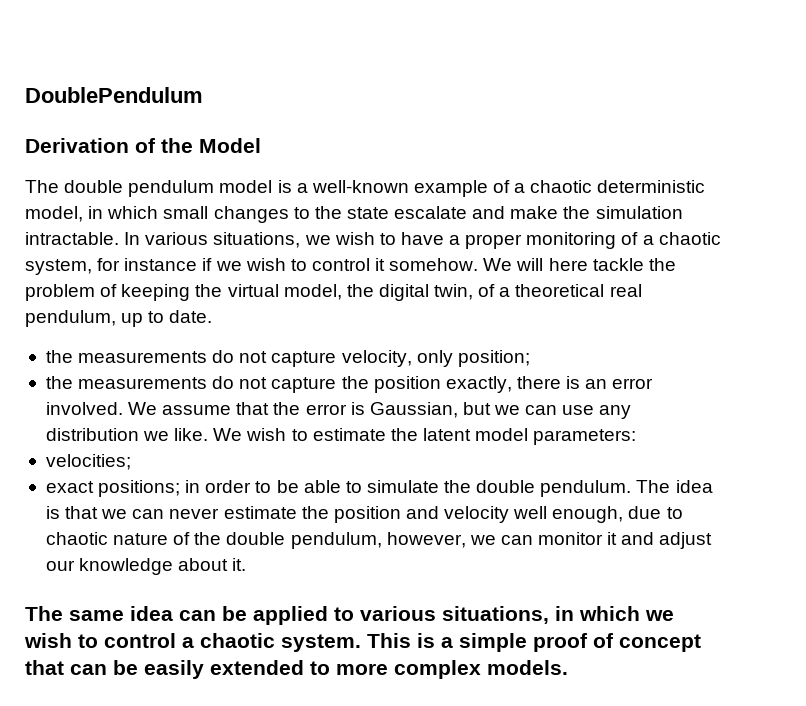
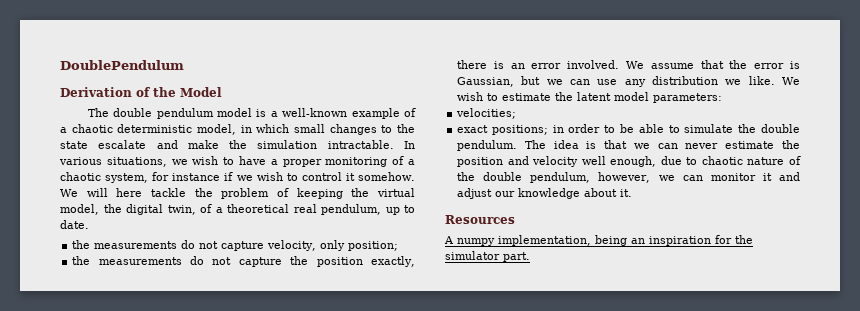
- The same idea can be applied to various situations, in which we wish to control a chaotic system. This is a simple proof of concept that can be easily extended to more complex models.
+ Resources
+ A numpy implementation, being an inspiration for the simulator part.

